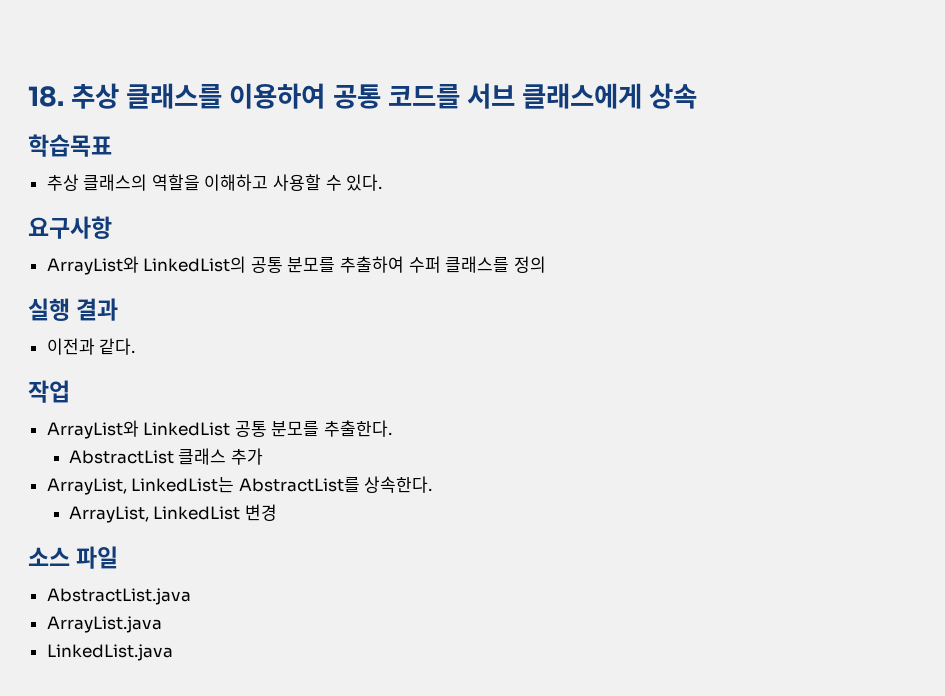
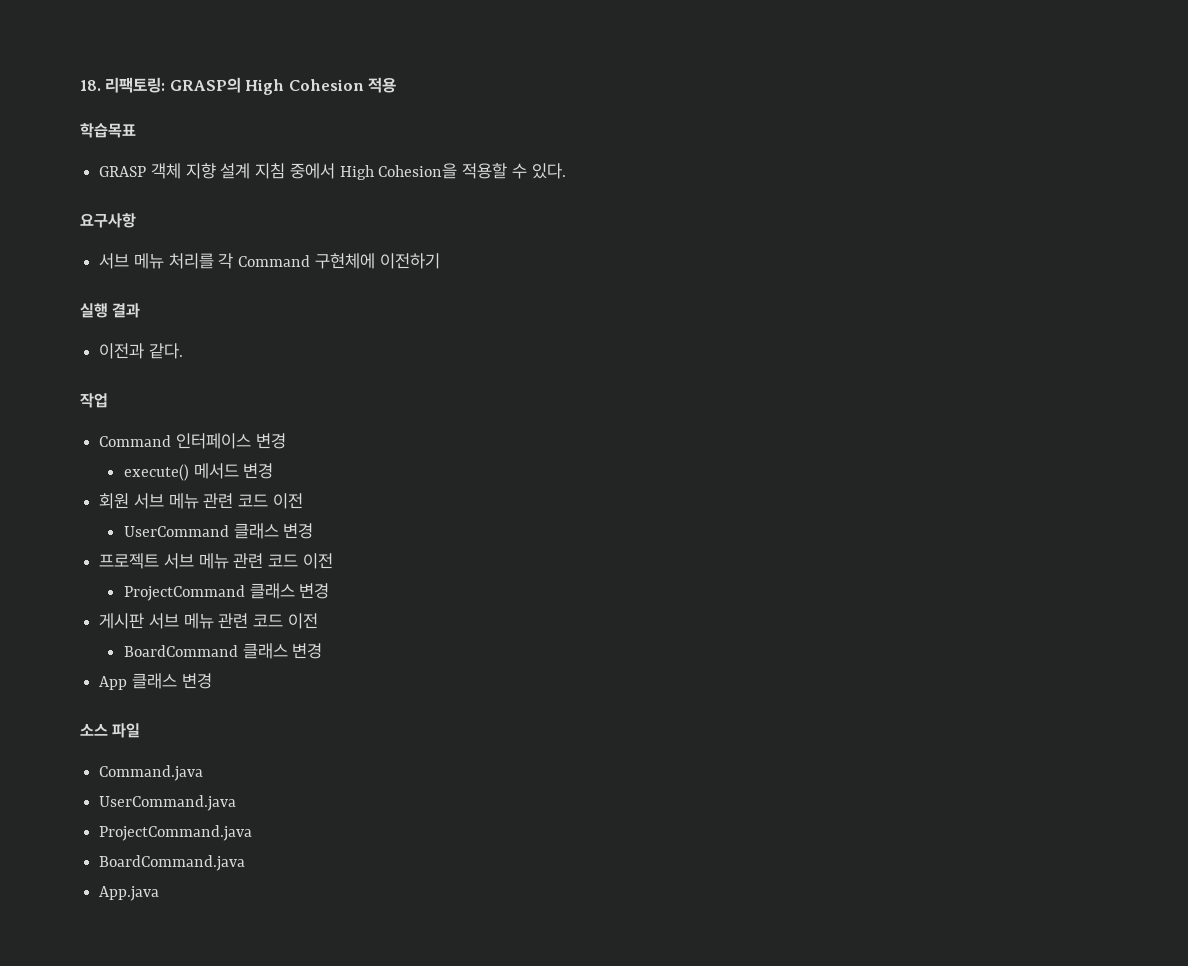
- 18. 추상 클래스를 이용하여 공통 코드를 서브 클래스에게 상속
+ 18. 리팩토링: GRASP의 High Cohesion 적용
  학습목표
- 추상 클래스의 역할을 이해하고 사용할 수 있다.
+ GRASP 객체 지향 설계 지침 중에서 High Cohesion을 적용할 수 있다.
  요구사항
- ArrayList와 LinkedList의 공통 분모를 추출하여 수퍼 클래스를 정의
+ 서브 메뉴 처리를 각 Command 구현체에 이전하기
- ArrayList와 LinkedList 공통 분모를 추출한다.
- AbstractList 클래스 추가
- ArrayList, LinkedList는 AbstractList를 상속한다.
- ArrayList, LinkedList 변경
+ Command 인터페이스 변경
+ execute() 메서드 변경
+ 회원 서브 메뉴 관련 코드 이전
+ UserCommand 클래스 변경
+ 프로젝트 서브 메뉴 관련 코드 이전
+ ProjectCommand 클래스 변경
+ 게시판 서브 메뉴 관련 코드 이전
+ BoardCommand 클래스 변경
+ App 클래스 변경
  소스 파일
- AbstractList.java
- ArrayList.java
- LinkedList.java
+ Command.java
+ UserCommand.java
+ ProjectCommand.java
+ BoardCommand.java
+ App.java

